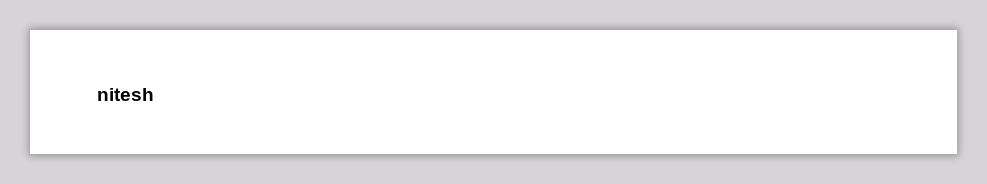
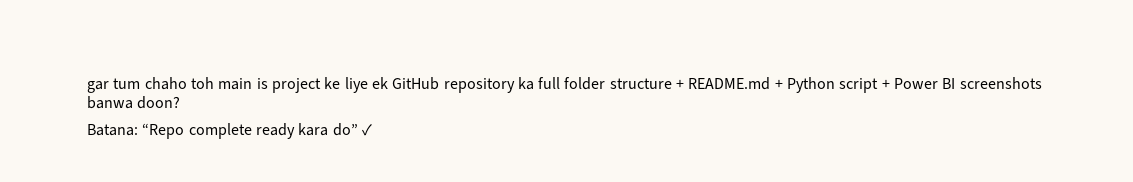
- nitesh
+ gar tum chaho toh main is project ke liye ek GitHub repository ka full folder structure + README.md + Python script + Power BI screenshots banwa doon?
+ Batana: “Repo complete ready kara do” ✓

